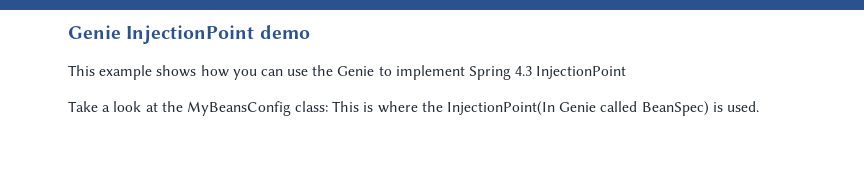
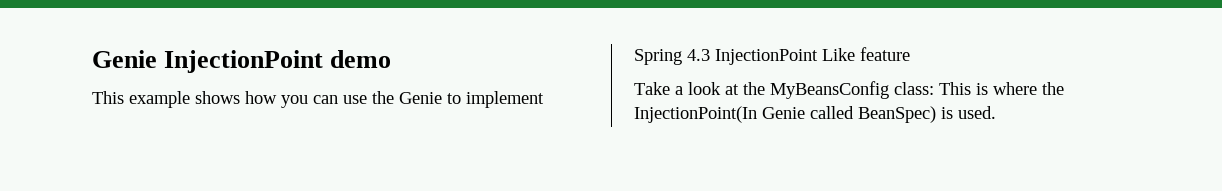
- This example shows how you can use the Genie to implement Spring 4.3 InjectionPoint
+ This example shows how you can use the Genie to implement Spring 4.3 InjectionPoint Like feature

